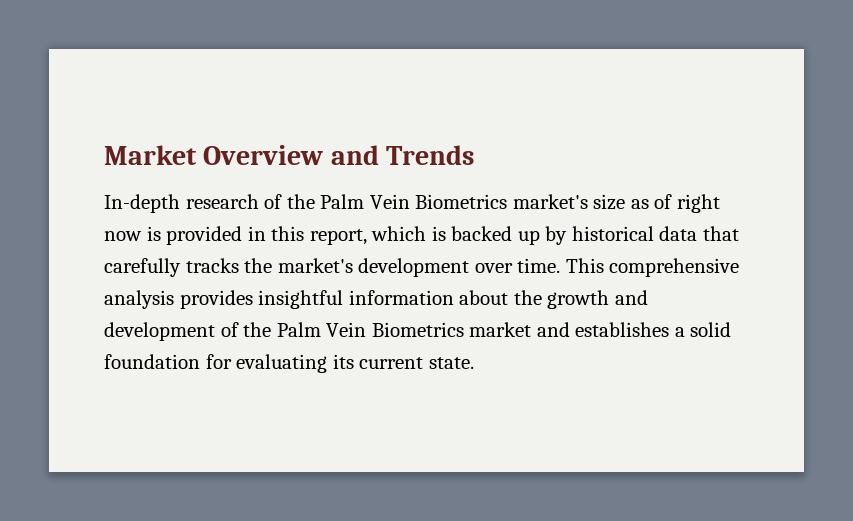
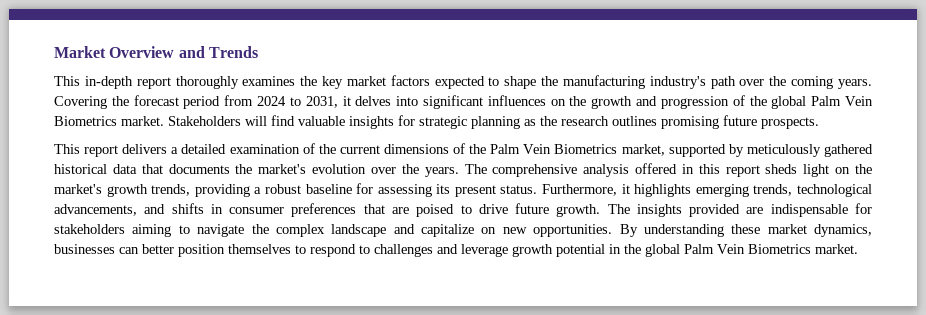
- In-depth research of the Palm Vein Biometrics market's size as of right now is provided in this report, which is backed up by historical data that carefully tracks the market's development over time. This comprehensive analysis provides insightful information about the growth and development of the Palm Vein Biometrics market and establishes a solid foundation for evaluating its current state.
+ This in-depth report thoroughly examines the key market factors expected to shape the manufacturing industry's path over the coming years. Covering the forecast period from 2024 to 2031, it delves into significant influences on the growth and progression of the global Palm Vein Biometrics market. Stakeholders will find valuable insights for strategic planning as the research outlines promising future prospects.
+ This report delivers a detailed examination of the current dimensions of the Palm Vein Biometrics market, supported by meticulously gathered historical data that documents the market's evolution over the years. The comprehensive analysis offered in this report sheds light on the market's growth trends, providing a robust baseline for assessing its present status. Furthermore, it highlights emerging trends, technological advancements, and shifts in consumer preferences that are poised to drive future growth. The insights provided are indispensable for stakeholders aiming to navigate the complex landscape and capitalize on new opportunities. By understanding these market dynamics, businesses can better position themselves to respond to challenges and leverage growth potential in the global Palm Vein Biometrics market.

